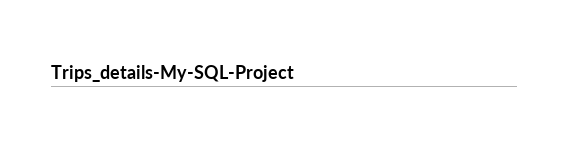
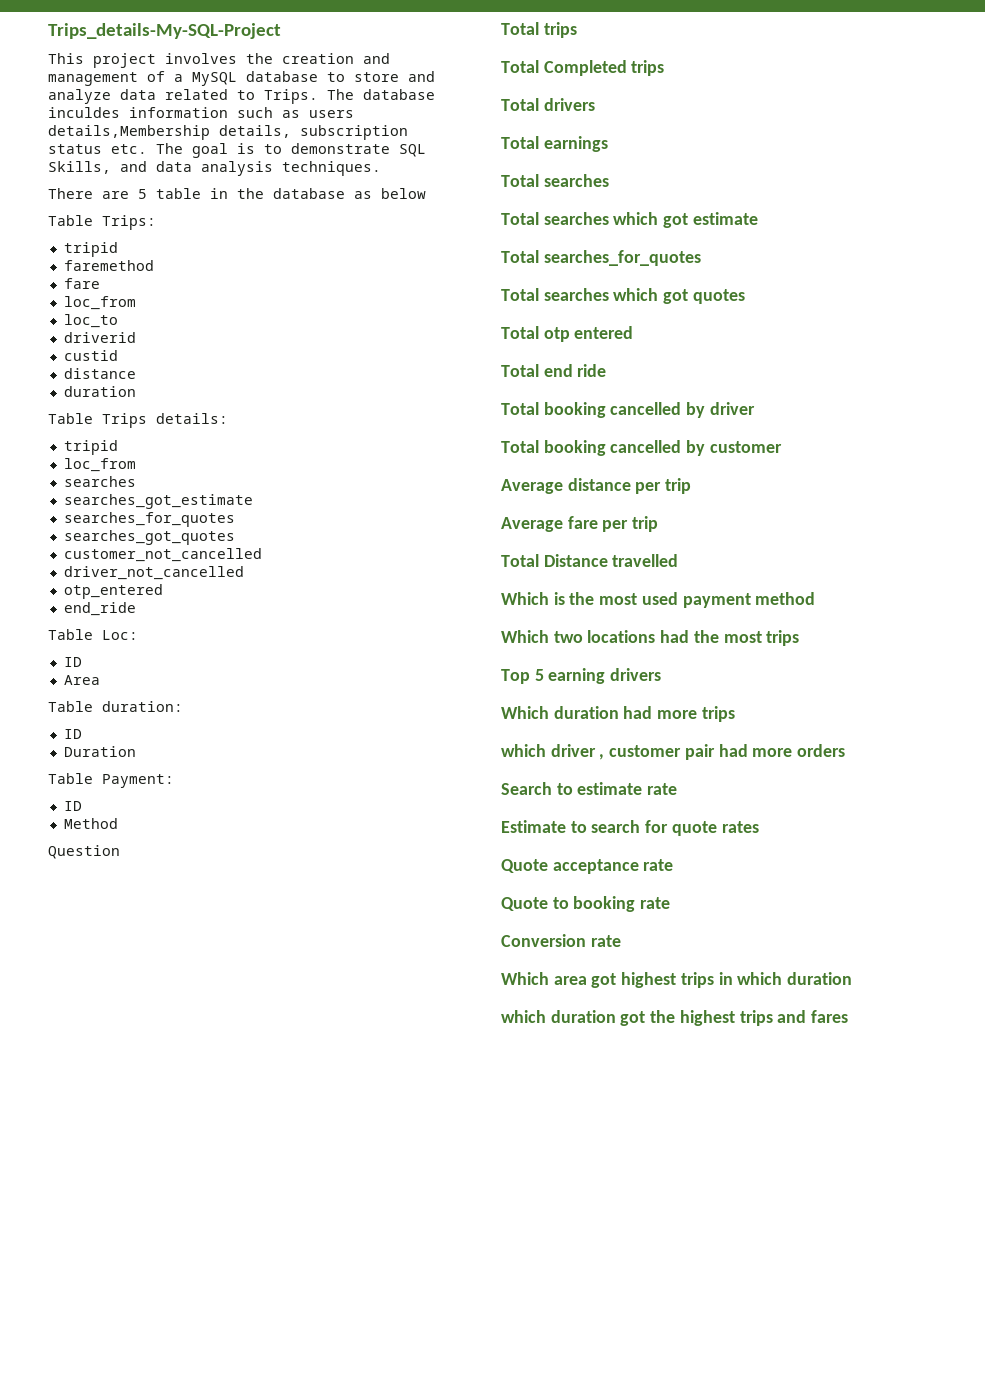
+ This project involves the creation and management of a MySQL database to store and analyze data related to Trips. The database inculdes information such as users details,Membership details, subscription status etc. The goal is to demonstrate SQL Skills, and data analysis techniques.
+ There are 5 table in the database as below
+ Table Trips:
+ tripid
+ faremethod
+ fare
+ loc_from
+ loc_to
+ driverid
+ custid
+ distance
+ duration
+ Table Trips details:
+ tripid
+ loc_from
+ searches
+ searches_got_estimate
+ searches_for_quotes
+ searches_got_quotes
+ customer_not_cancelled
+ driver_not_cancelled
+ otp_entered
+ end_ride
+ Table Loc:
+ ID
+ Area
+ Table duration:
+ ID
+ Duration
+ Table Payment:
+ ID
+ Method
+ Question
+ Total trips
+ Total Completed trips
+ Total drivers
+ Total earnings
+ Total searches
+ Total searches which got estimate
+ Total searches_for_quotes
+ Total searches which got quotes
+ Total otp entered
+ Total end ride
+ Total booking cancelled by driver
+ Total booking cancelled by customer
+ Average distance per trip
+ Average fare per trip
+ Total Distance travelled
+ Which is the most used payment method
+ Which two locations had the most trips
+ Top 5 earning drivers
+ Which duration had more trips
+ which driver , customer pair had more orders
+ Search to estimate rate
+ Estimate to search for quote rates
+ Quote acceptance rate
+ Quote to booking rate
+ Conversion rate
+ Which area got highest trips in which duration
+ which duration got the highest trips and fares

